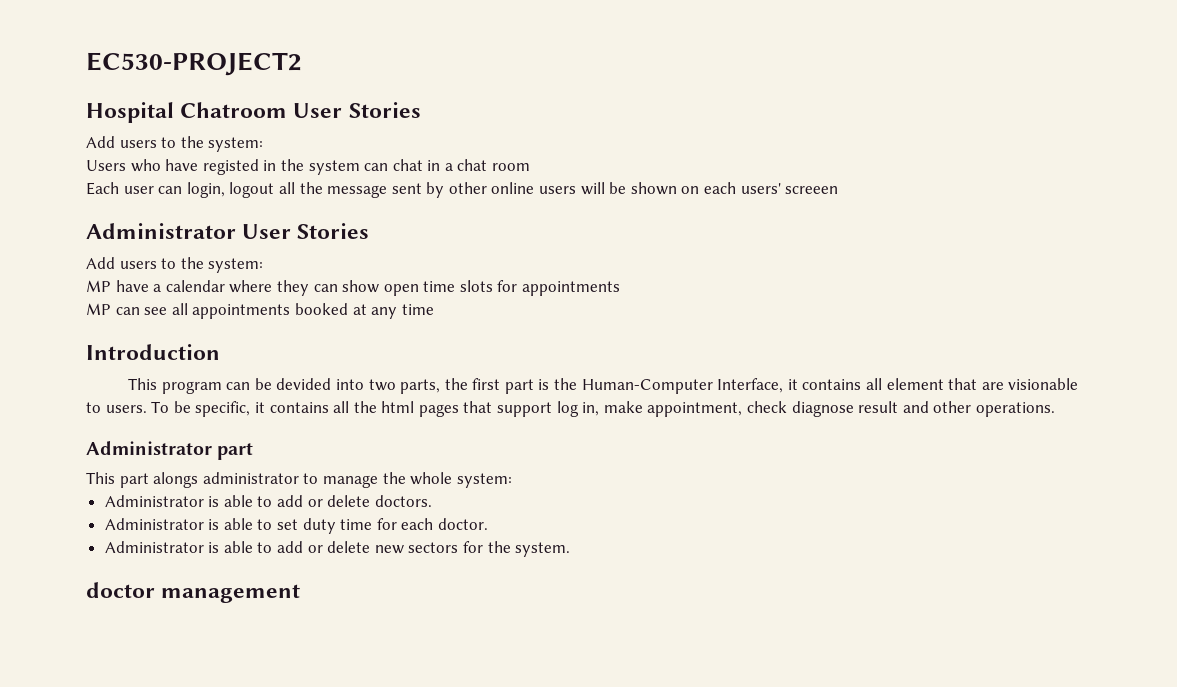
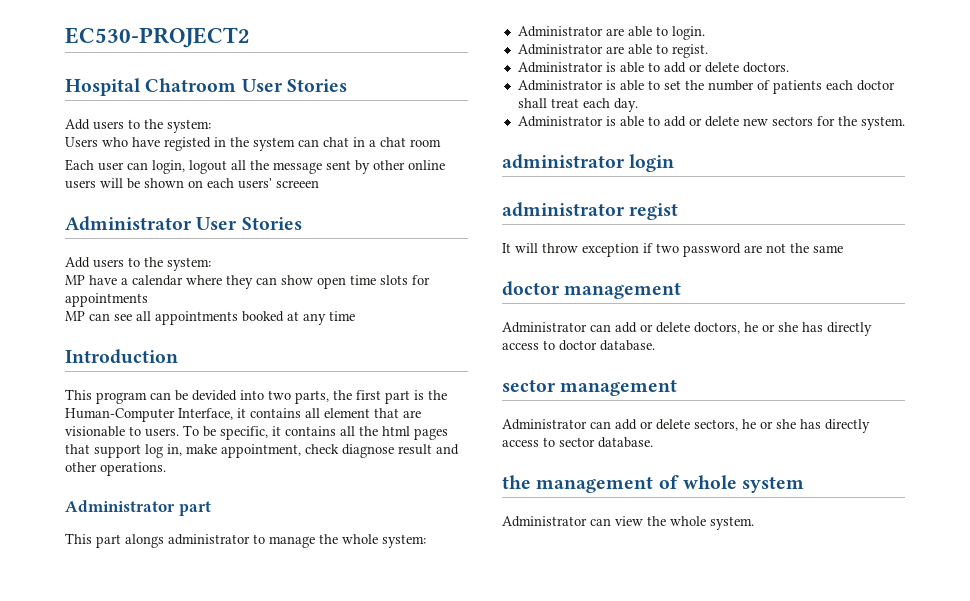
+ Administrator are able to login.
+ Administrator are able to regist.
- Administrator is able to set duty time for each doctor.
+ Administrator is able to set the number of patients each doctor shall treat each day.
+ administrator login
+ administrator regist
+ It will throw exception if two password are not the same
  doctor management
+ Administrator can add or delete doctors, he or she has directly access to doctor database.
+ sector management
+ Administrator can add or delete sectors, he or she has directly access to sector database.
+ the management of whole system
+ Administrator can view the whole system.

